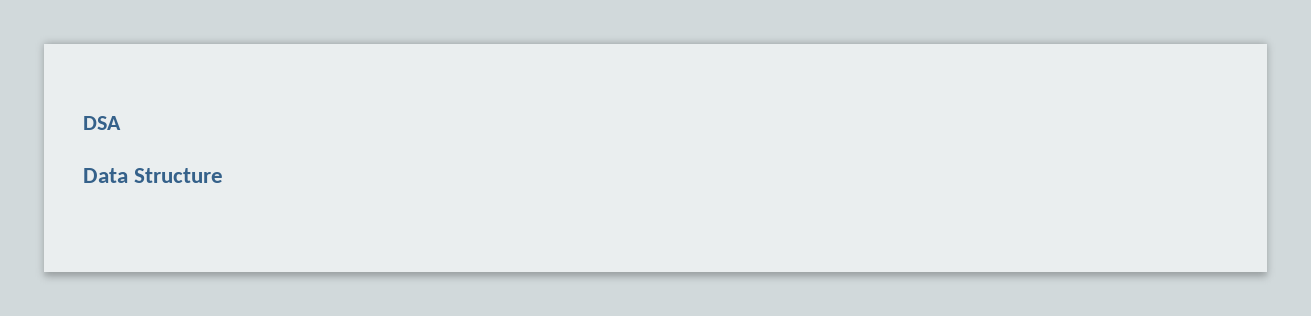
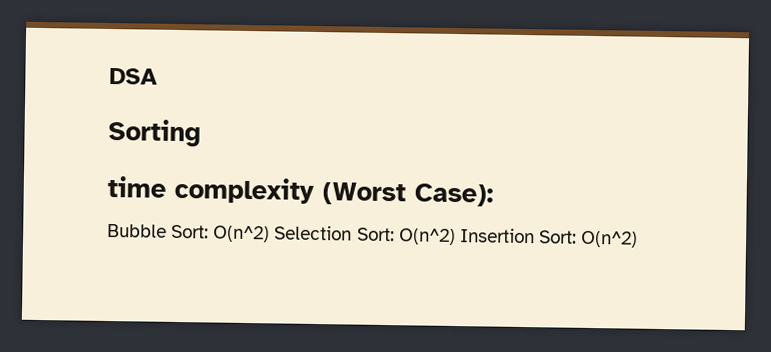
- Data Structure
+ Sorting
+ time complexity (Worst Case):
+ Bubble Sort: O(n^2) Selection Sort: O(n^2) Insertion Sort: O(n^2)

